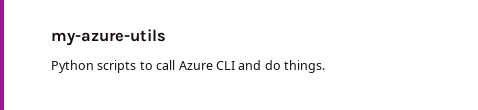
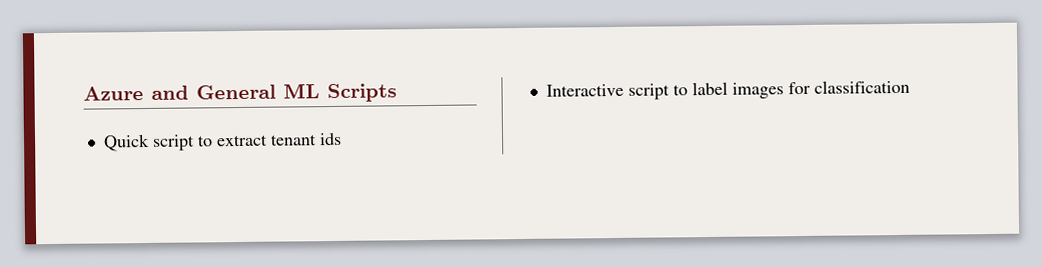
- my-azure-utils
- Python scripts to call Azure CLI and do things.
+ Azure and General ML Scripts
+ Quick script to extract tenant ids
+ Interactive script to label images for classification

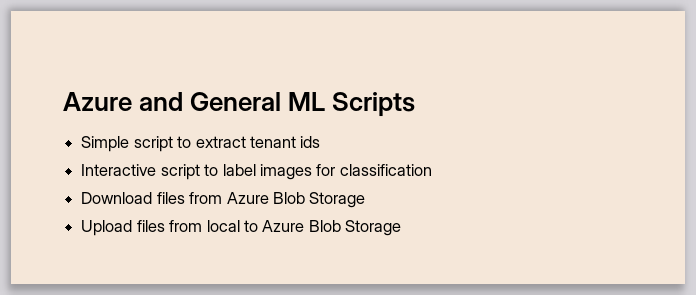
- Quick script to extract tenant ids
+ Simple script to extract tenant ids
+ Download files from Azure Blob Storage
+ Upload files from local to Azure Blob Storage

